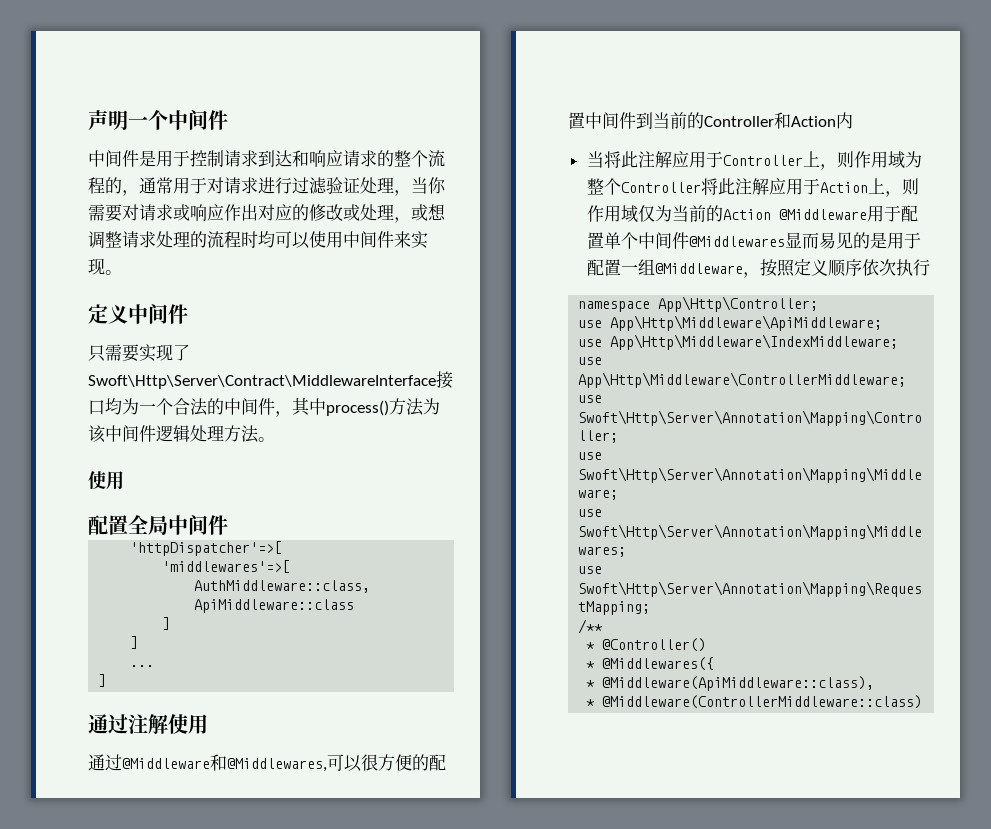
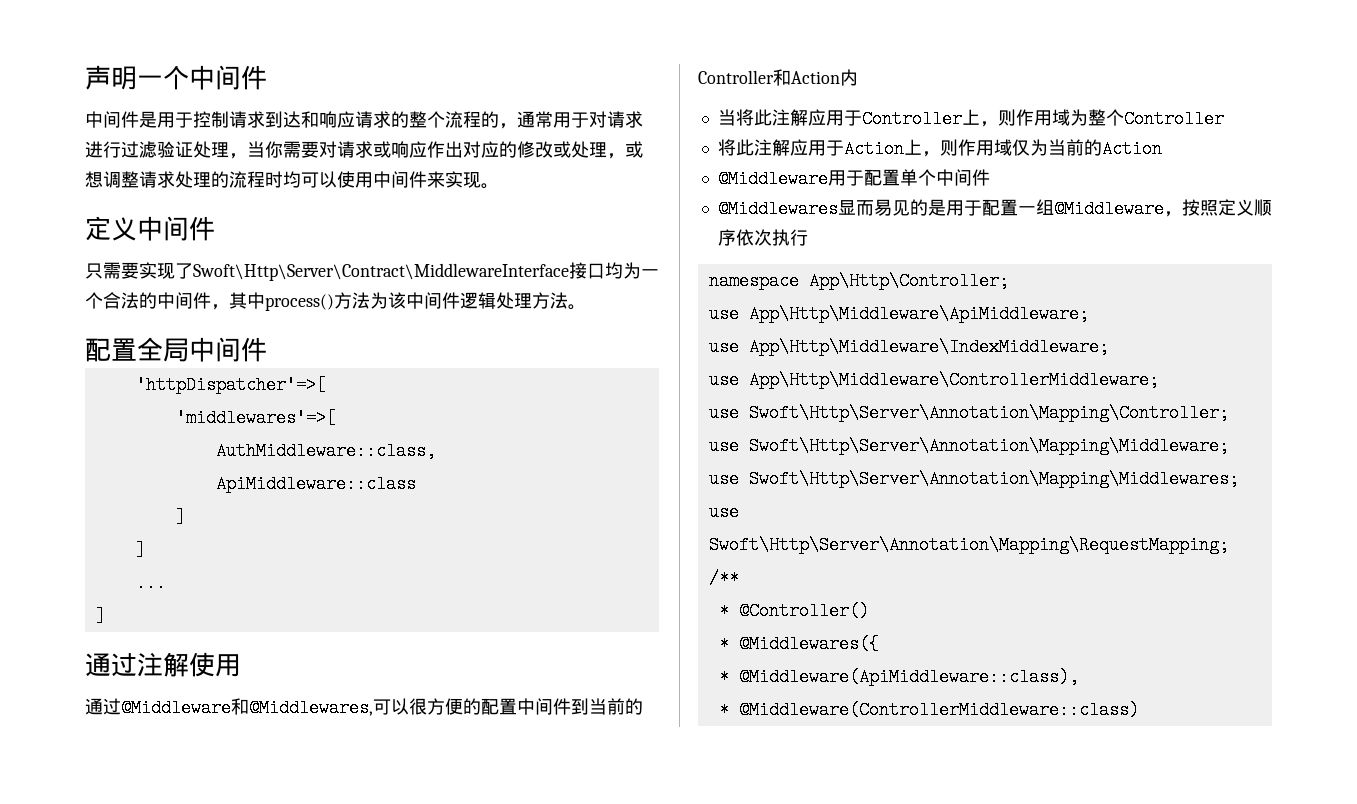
  只需要实现了Swoft\Http\Server\Contract\MiddlewareInterface接口均为一个合法的中间件，其中process()方法为该中间件逻辑处理方法。
- 使用
- 当将此注解应用于Controller上，则作用域为整个Controller将此注解应用于Action上，则作用域仅为当前的Action @Middleware用于配置单个中间件@Middlewares显而易见的是用于配置一组@Middleware，按照定义顺序依次执行
+ 当将此注解应用于Controller上，则作用域为整个Controller
+ 将此注解应用于Action上，则作用域仅为当前的Action
+ @Middleware用于配置单个中间件
+ @Middlewares显而易见的是用于配置一组@Middleware，按照定义顺序依次执行

